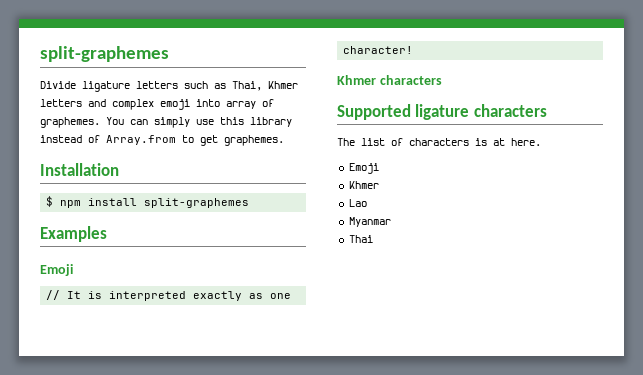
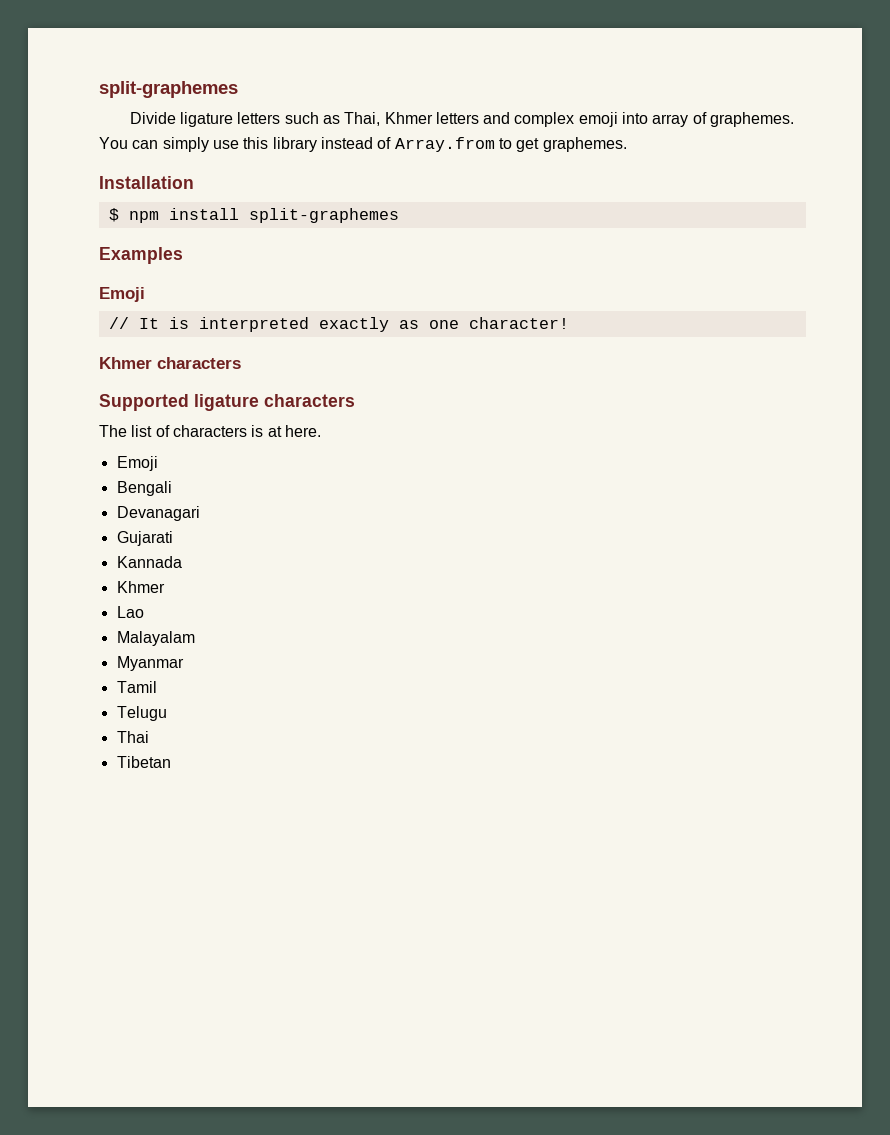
+ Bengali
+ Devanagari
+ Gujarati
+ Kannada
+ Malayalam
+ Tamil
+ Telugu
+ Tibetan

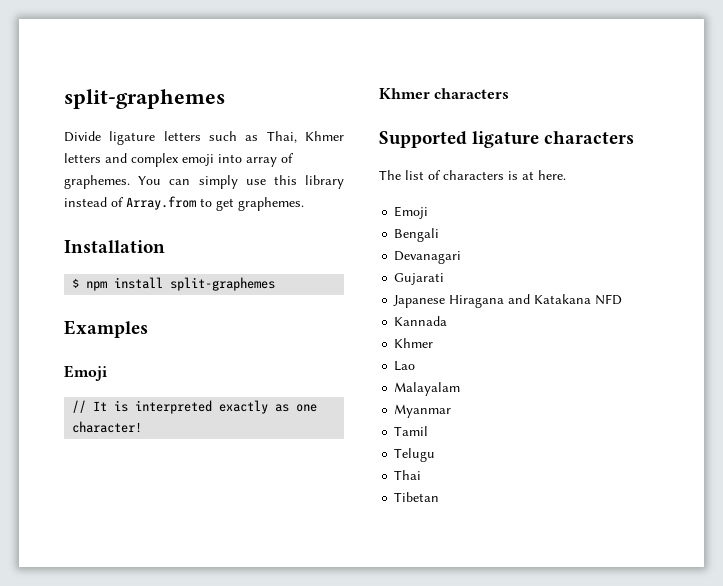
+ Japanese Hiragana and Katakana NFD

